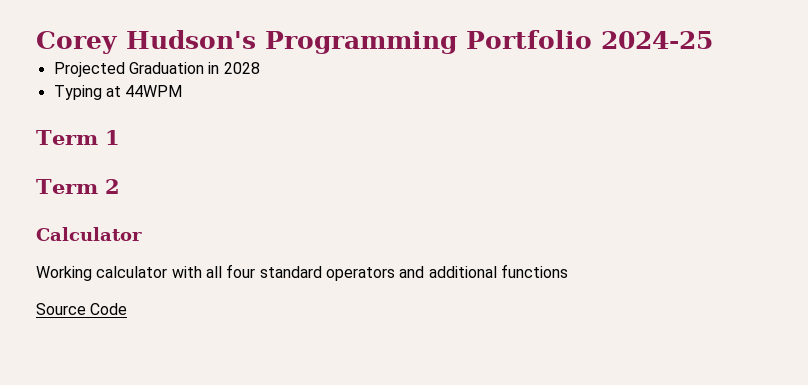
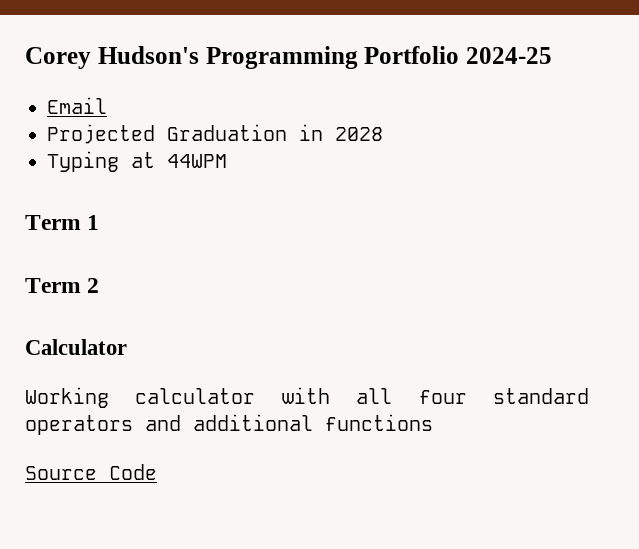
+ Email

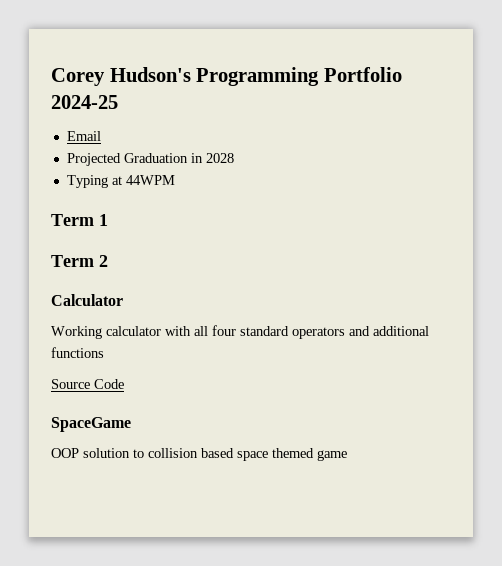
+ SpaceGame
+ OOP solution to collision based space themed game

